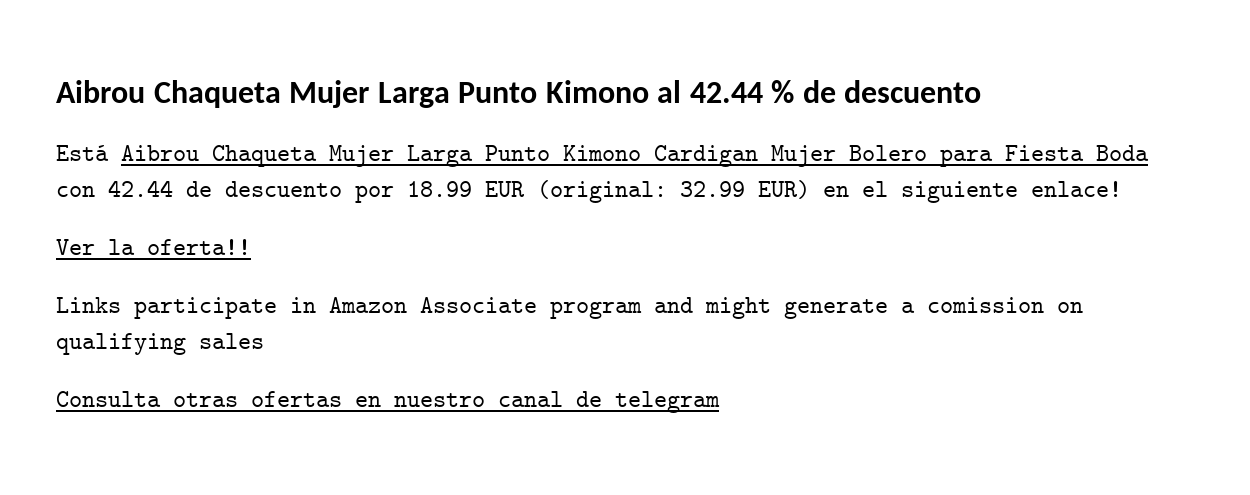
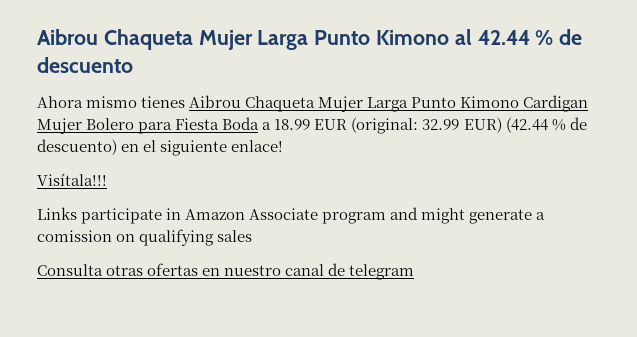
- Está Aibrou Chaqueta Mujer Larga Punto Kimono Cardigan Mujer Bolero para Fiesta Boda con 42.44 de descuento por 18.99 EUR (original: 32.99 EUR) en el siguiente enlace!
+ Ahora mismo tienes Aibrou Chaqueta Mujer Larga Punto Kimono Cardigan Mujer Bolero para Fiesta Boda a 18.99 EUR (original: 32.99 EUR) (42.44 % de descuento) en el siguiente enlace!
- Ver la oferta!!
+ Visítala!!!

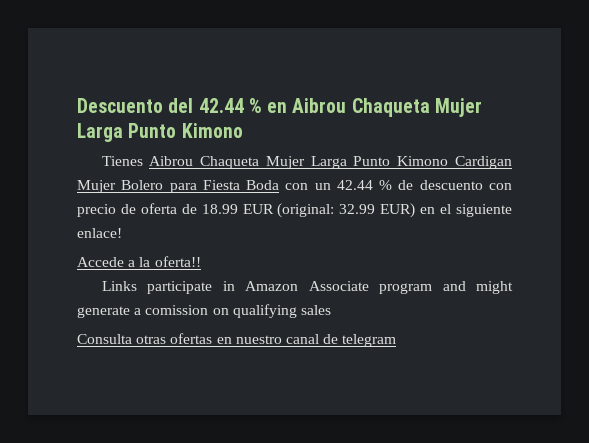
- Aibrou Chaqueta Mujer Larga Punto Kimono al 42.44 % de descuento
- Ahora mismo tienes Aibrou Chaqueta Mujer Larga Punto Kimono Cardigan Mujer Bolero para Fiesta Boda a 18.99 EUR (original: 32.99 EUR) (42.44 % de descuento) en el siguiente enlace!
+ Descuento del 42.44 % en Aibrou Chaqueta Mujer Larga Punto Kimono
+ Tienes Aibrou Chaqueta Mujer Larga Punto Kimono Cardigan Mujer Bolero para Fiesta Boda con un 42.44 % de descuento con precio de oferta de 18.99 EUR (original: 32.99 EUR) en el siguiente enlace!
- Visítala!!!
+ Accede a la oferta!!

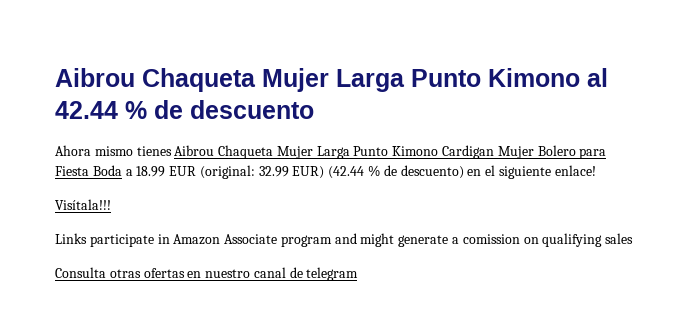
- Descuento del 42.44 % en Aibrou Chaqueta Mujer Larga Punto Kimono
- Tienes Aibrou Chaqueta Mujer Larga Punto Kimono Cardigan Mujer Bolero para Fiesta Boda con un 42.44 % de descuento con precio de oferta de 18.99 EUR (original: 32.99 EUR) en el siguiente enlace!
+ Aibrou Chaqueta Mujer Larga Punto Kimono al 42.44 % de descuento
+ Ahora mismo tienes Aibrou Chaqueta Mujer Larga Punto Kimono Cardigan Mujer Bolero para Fiesta Boda a 18.99 EUR (original: 32.99 EUR) (42.44 % de descuento) en el siguiente enlace!
- Accede a la oferta!!
+ Visítala!!!

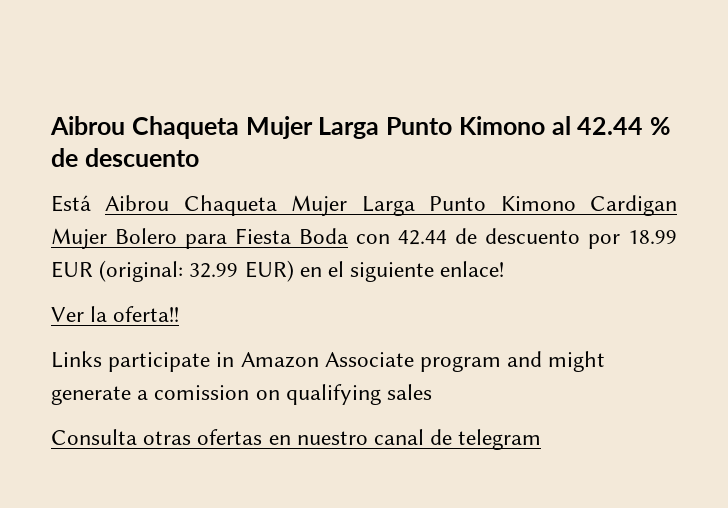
- Ahora mismo tienes Aibrou Chaqueta Mujer Larga Punto Kimono Cardigan Mujer Bolero para Fiesta Boda a 18.99 EUR (original: 32.99 EUR) (42.44 % de descuento) en el siguiente enlace!
+ Está Aibrou Chaqueta Mujer Larga Punto Kimono Cardigan Mujer Bolero para Fiesta Boda con 42.44 de descuento por 18.99 EUR (original: 32.99 EUR) en el siguiente enlace!
- Visítala!!!
+ Ver la oferta!!

